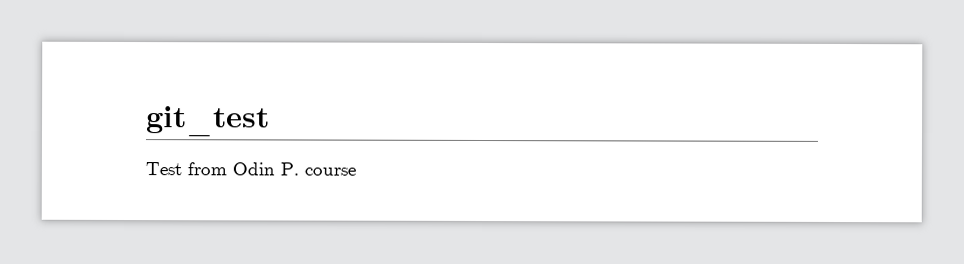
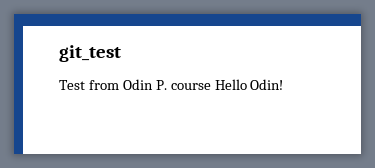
- Test from Odin P. course
+ Test from Odin P. course Hello Odin!

